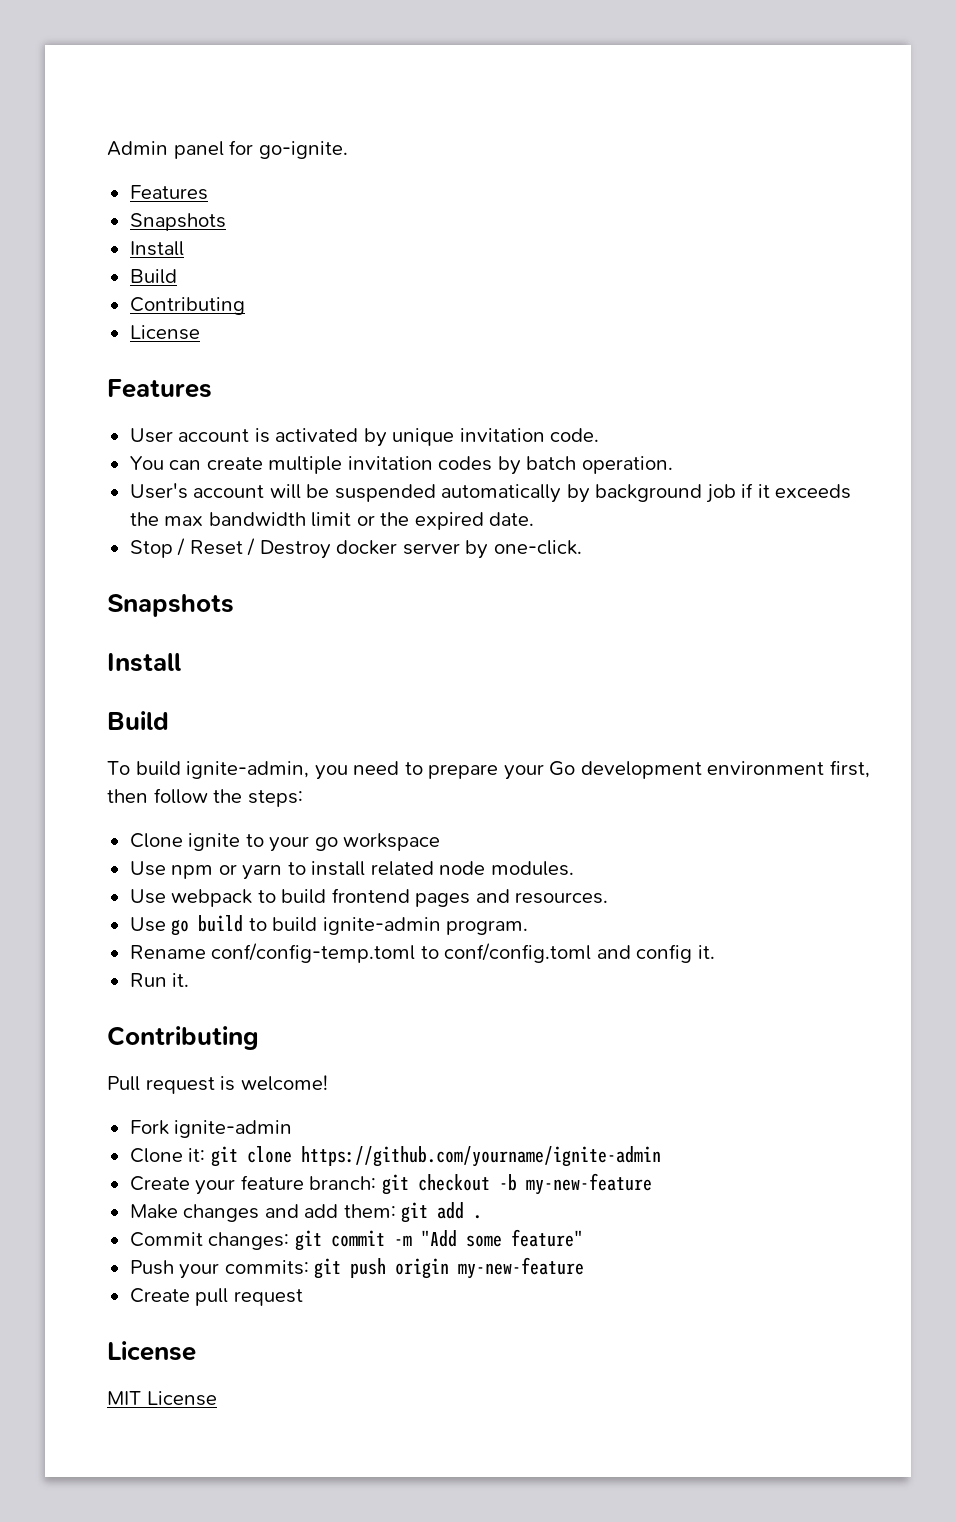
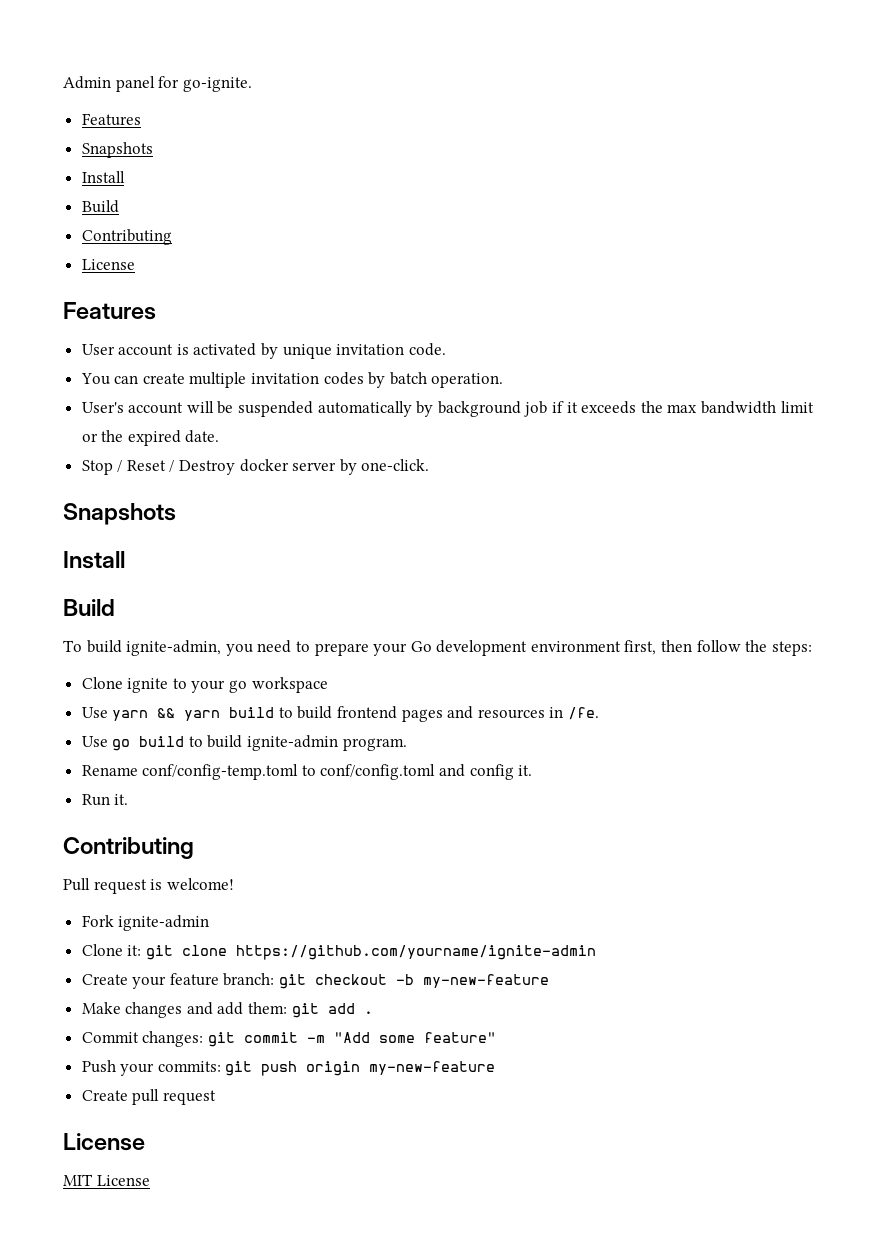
- Use npm or yarn to install related node modules.
- Use webpack to build frontend pages and resources.
+ Use yarn && yarn build to build frontend pages and resources in /fe.

